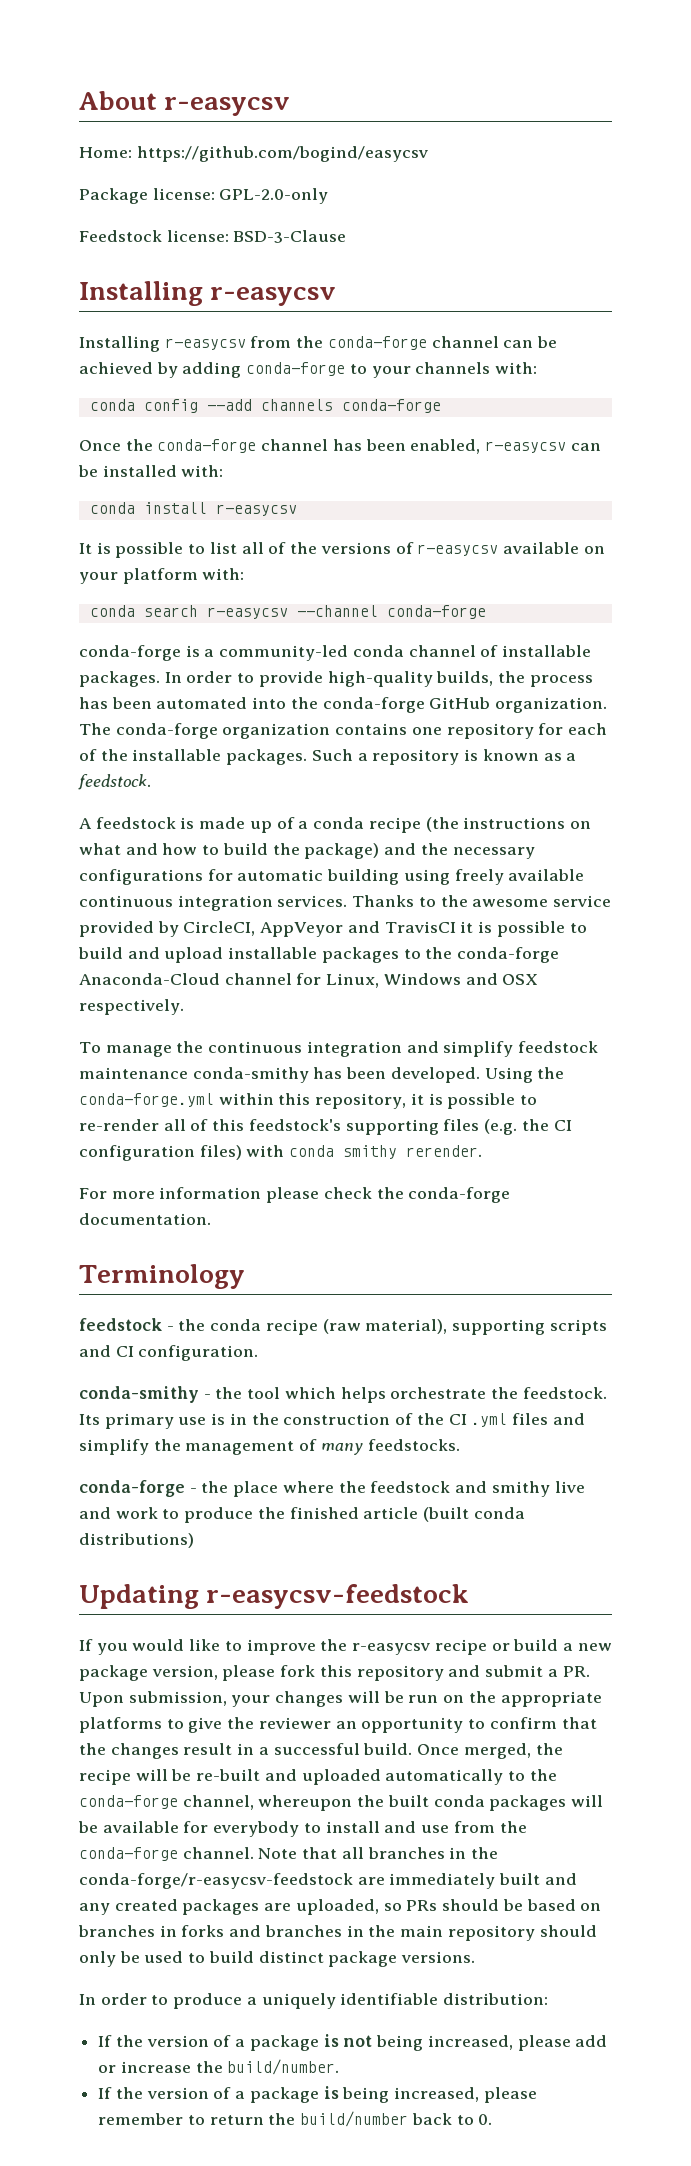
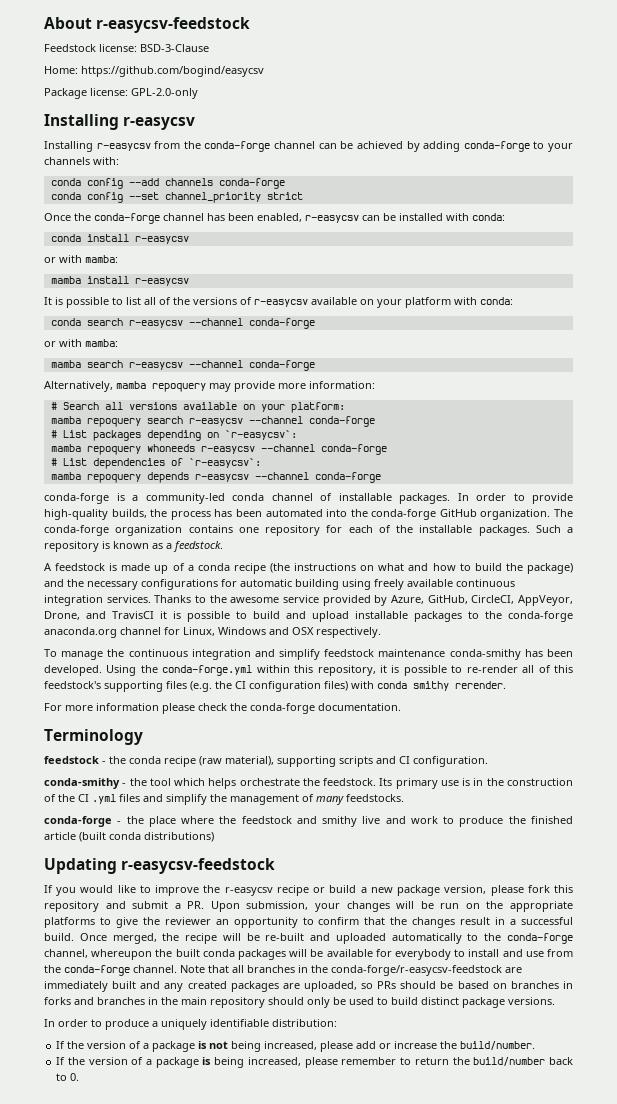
- About r-easycsv
+ About r-easycsv-feedstock
+ Feedstock license: BSD-3-Clause
- Feedstock license: BSD-3-Clause
+ conda config --set channel_priority strict
- Once the conda-forge channel has been enabled, r-easycsv can be installed with:
+ Once the conda-forge channel has been enabled, r-easycsv can be installed with conda:
  conda install r-easycsv
+ or with mamba:
+ mamba install r-easycsv
- It is possible to list all of the versions of r-easycsv available on your platform with:
+ It is possible to list all of the versions of r-easycsv available on your platform with conda:
  conda search r-easycsv --channel conda-forge
+ or with mamba:
+ mamba search r-easycsv --channel conda-forge
+ Alternatively, mamba repoquery may provide more information:
+ # Search all versions available on your platform:
+ mamba repoquery search r-easycsv --channel conda-forge
+ # List packages depending on `r-easycsv`:
+ mamba repoquery whoneeds r-easycsv --channel conda-forge
+ # List dependencies of `r-easycsv`:
+ mamba repoquery depends r-easycsv --channel conda-forge
- Thanks to the awesome service provided by CircleCI, AppVeyor and TravisCI it is possible to build and upload installable packages to the conda-forge Anaconda-Cloud channel for Linux, Windows and OSX respectively.
+ Thanks to the awesome service provided by Azure, GitHub, CircleCI, AppVeyor, Drone, and TravisCI it is possible to build and upload installable packages to the conda-forge anaconda.org channel for Linux, Windows and OSX respectively.

